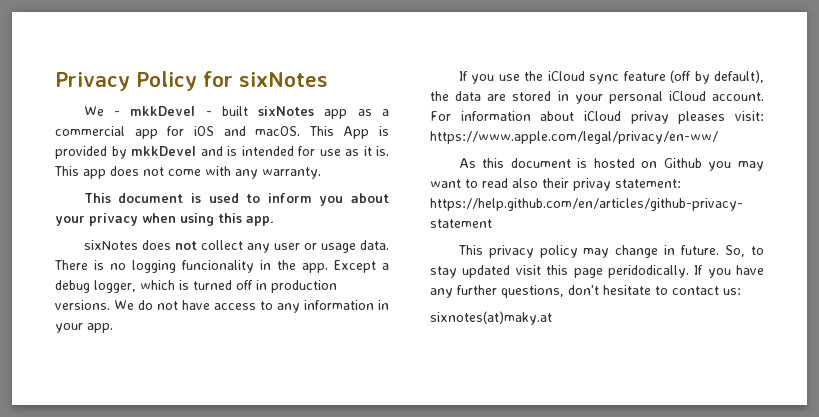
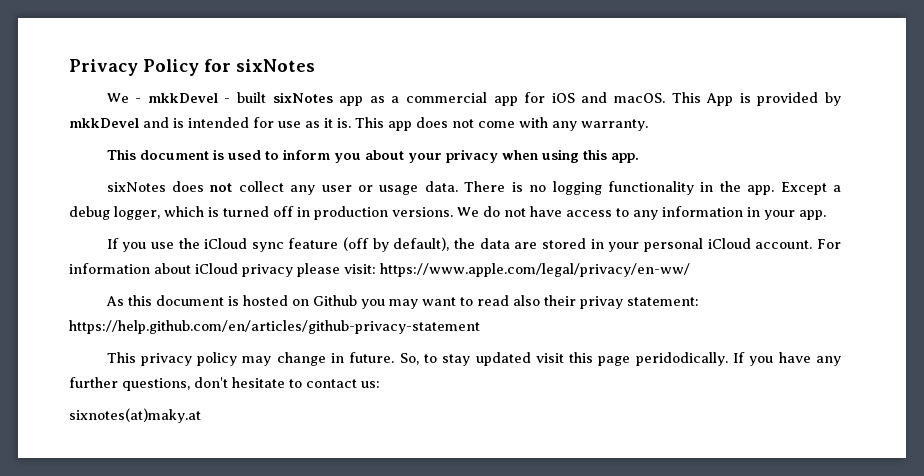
- There is no logging funcionality in the app.
+ There is no logging functionality in the app.
- For information about iCloud privay pleases visit: https://www.apple.com/legal/privacy/en-ww/
+ For information about iCloud privacy please visit: https://www.apple.com/legal/privacy/en-ww/

